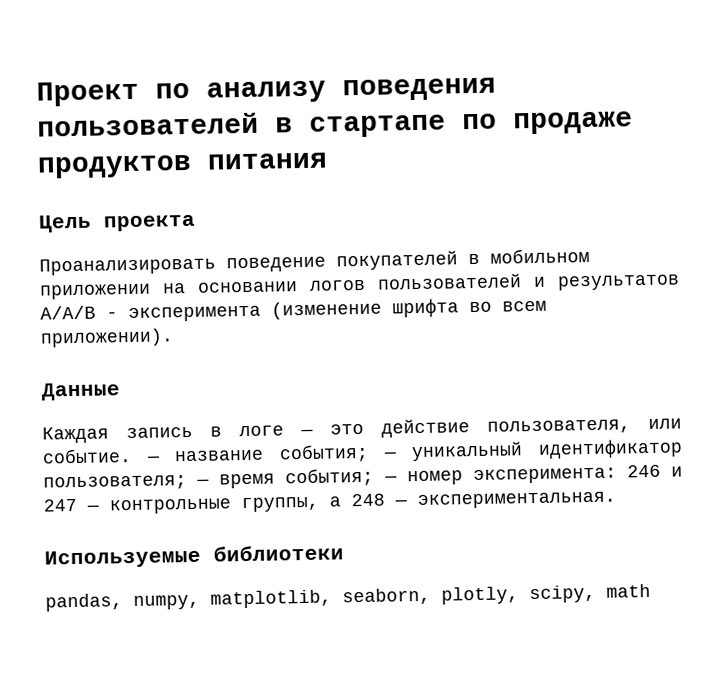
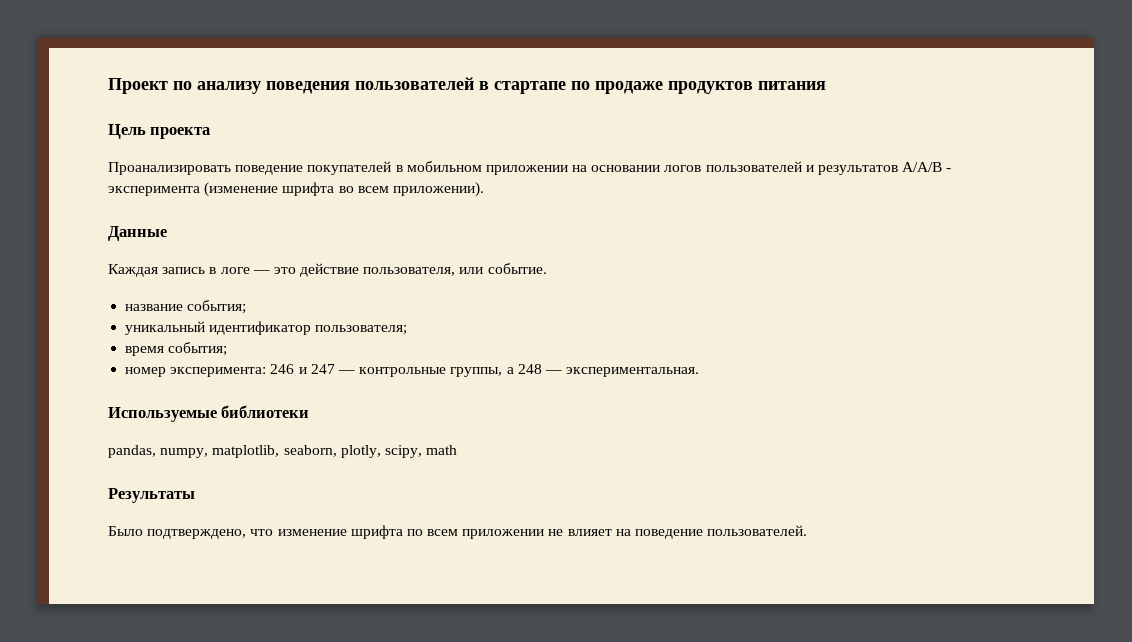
- Каждая запись в логе — это действие пользователя, или событие. — название события; — уникальный идентификатор пользователя; — время события; — номер эксперимента: 246 и 247 — контрольные группы, а 248 — экспериментальная.
+ Каждая запись в логе — это действие пользователя, или событие.
+ название события;
+ уникальный идентификатор пользователя;
+ время события;
+ номер эксперимента: 246 и 247 — контрольные группы, а 248 — экспериментальная.
+ Результаты
+ Было подтверждено, что изменение шрифта по всем приложении не влияет на поведение пользователей.

